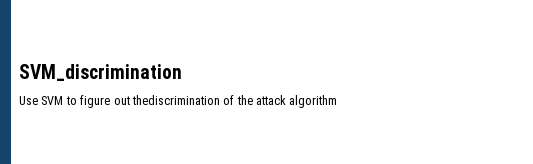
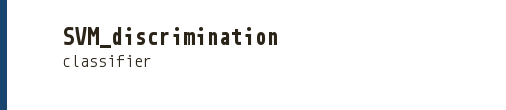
- Use SVM to figure out thediscrimination of the attack algorithm
+ classifier

